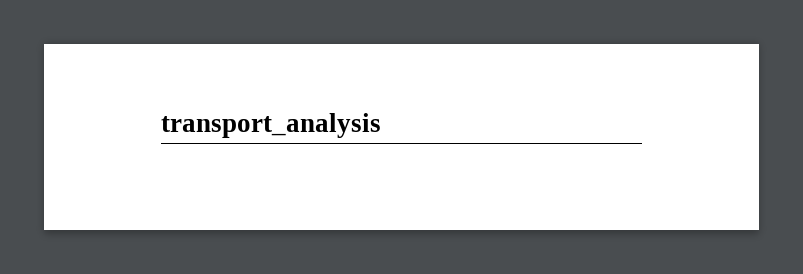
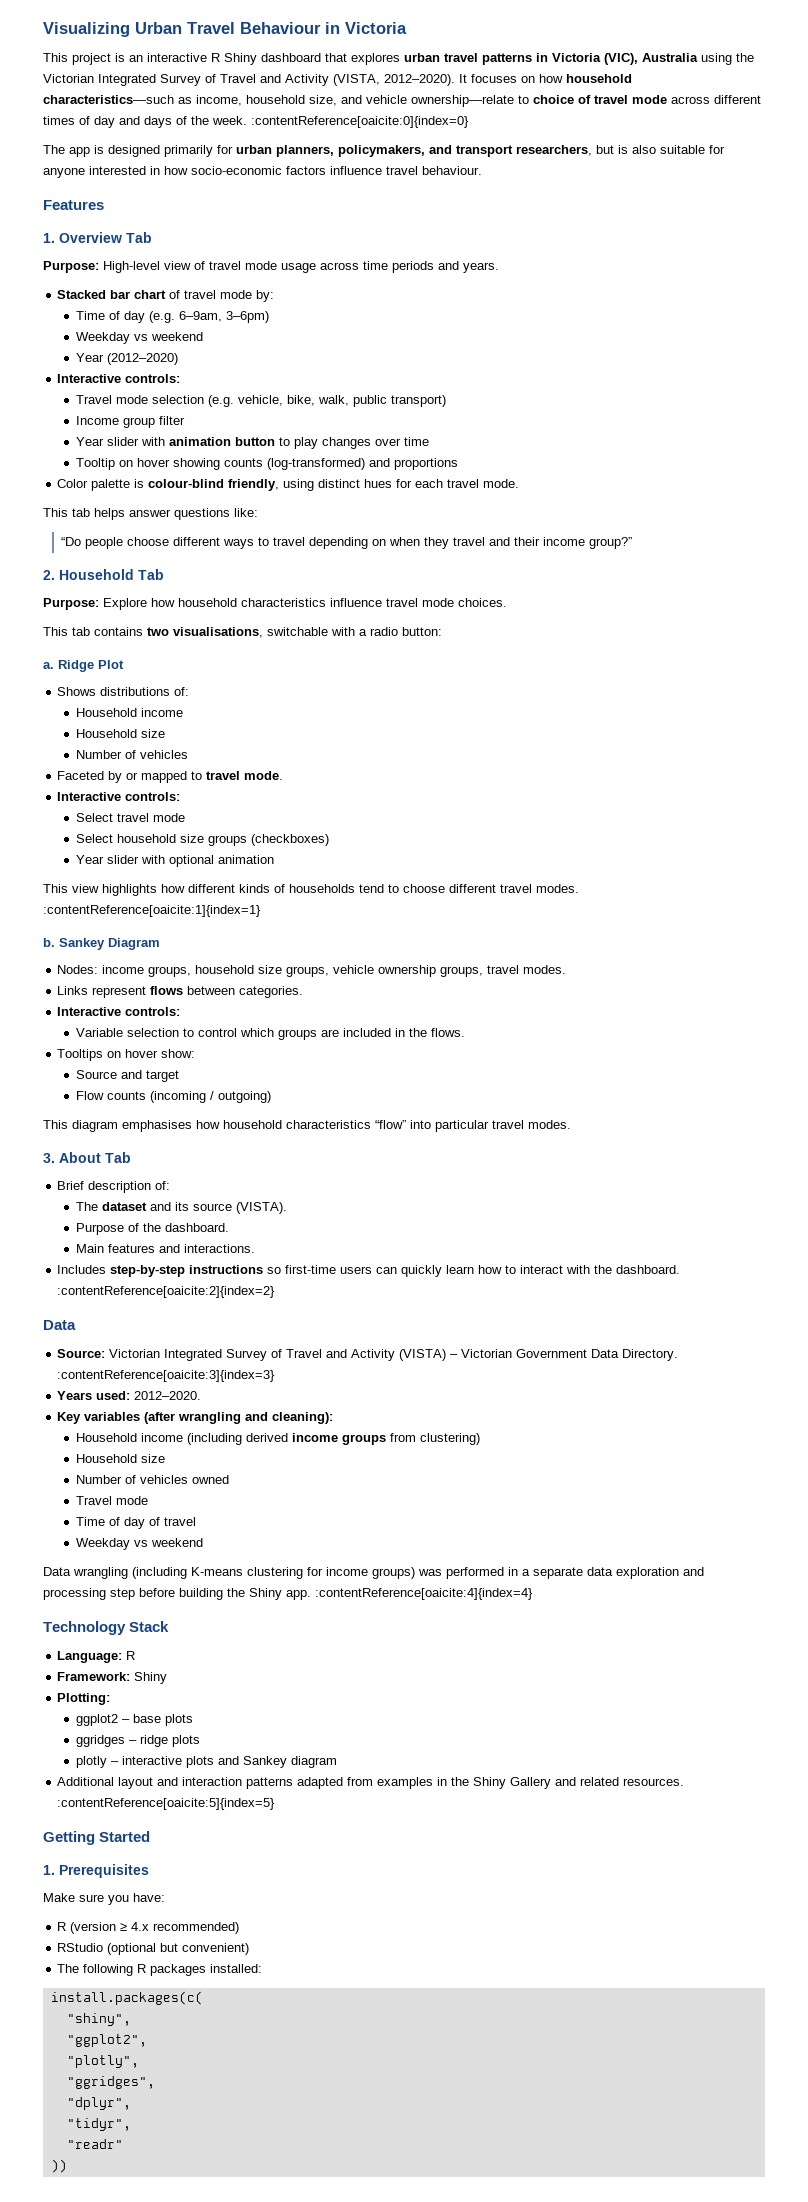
- transport_analysis
+ Visualizing Urban Travel Behaviour in Victoria
+ This project is an interactive R Shiny dashboard that explores urban travel patterns in Victoria (VIC), Australia using the Victorian Integrated Survey of Travel and Activity (VISTA, 2012–2020). It focuses on how household characteristics—such as income, household size, and vehicle ownership—relate to choice of travel mode across different times of day and days of the week. :contentReference[oaicite:0]{index=0}
+ The app is designed primarily for urban planners, policymakers, and transport researchers, but is also suitable for anyone interested in how socio-economic factors influence travel behaviour.
+ Features
+ 1. Overview Tab
+ Purpose: High-level view of travel mode usage across time periods and years.
+ Stacked bar chart of travel mode by:
+ Time of day (e.g. 6–9am, 3–6pm)
+ Weekday vs weekend
+ Year (2012–2020)
+ Interactive controls:
+ Travel mode selection (e.g. vehicle, bike, walk, public transport)
+ Income group filter
+ Year slider with animation button to play changes over time
+ Tooltip on hover showing counts (log-transformed) and proportions
+ Color palette is colour-blind friendly, using distinct hues for each travel mode.
+ This tab helps answer questions like:
+ “Do people choose different ways to travel depending on when they travel and their income group?”
+ 2. Household Tab
+ Purpose: Explore how household characteristics influence travel mode choices.
+ This tab contains two visualisations, switchable with a radio button:
+ a. Ridge Plot
+ Shows distributions of:
+ Household income
+ Household size
+ Number of vehicles
+ Faceted by or mapped to travel mode.
+ Interactive controls:
+ Select travel mode
+ Select household size groups (checkboxes)
+ Year slider with optional animation
+ This view highlights how different kinds of households tend to choose different travel modes. :contentReference[oaicite:1]{index=1}
+ b. Sankey Diagram
+ Nodes: income groups, household size groups, vehicle ownership groups, travel modes.
+ Links represent flows between categories.
+ Interactive controls:
+ Variable selection to control which groups are included in the flows.
+ Tooltips on hover show:
+ Source and target
+ Flow counts (incoming / outgoing)
+ This diagram emphasises how household characteristics “flow” into particular travel modes.
+ 3. About Tab
+ Brief description of:
+ The dataset and its source (VISTA).
+ Purpose of the dashboard.
+ Main features and interactions.
+ Includes step-by-step instructions so first-time users can quickly learn how to interact with the dashboard. :contentReference[oaicite:2]{index=2}
+ Data
+ Source: Victorian Integrated Survey of Travel and Activity (VISTA) – Victorian Government Data Directory. :contentReference[oaicite:3]{index=3}
+ Years used: 2012–2020.
+ Key variables (after wrangling and cleaning):
+ Household income (including derived income groups from clustering)
+ Household size
+ Number of vehicles owned
+ Travel mode
+ Time of day of travel
+ Weekday vs weekend
+ Data wrangling (including K-means clustering for income groups) was performed in a separate data exploration and processing step before building the Shiny app. :contentReference[oaicite:4]{index=4}
+ Technology Stack
+ Language: R
+ Framework: Shiny
+ Plotting:
+ ggplot2 – base plots
+ ggridges – ridge plots
+ plotly – interactive plots and Sankey diagram
+ Additional layout and interaction patterns adapted from examples in the Shiny Gallery and related resources. :contentReference[oaicite:5]{index=5}
+ Getting Started
+ 1. Prerequisites
+ Make sure you have:
+ R (version ≥ 4.x recommended)
+ RStudio (optional but convenient)
+ The following R packages installed:
+ install.packages(c(
+ "shiny",
+ "ggplot2",
+ "plotly",
+ "ggridges",
+ "dplyr",
+ "tidyr",
+ "readr"
+ ))

